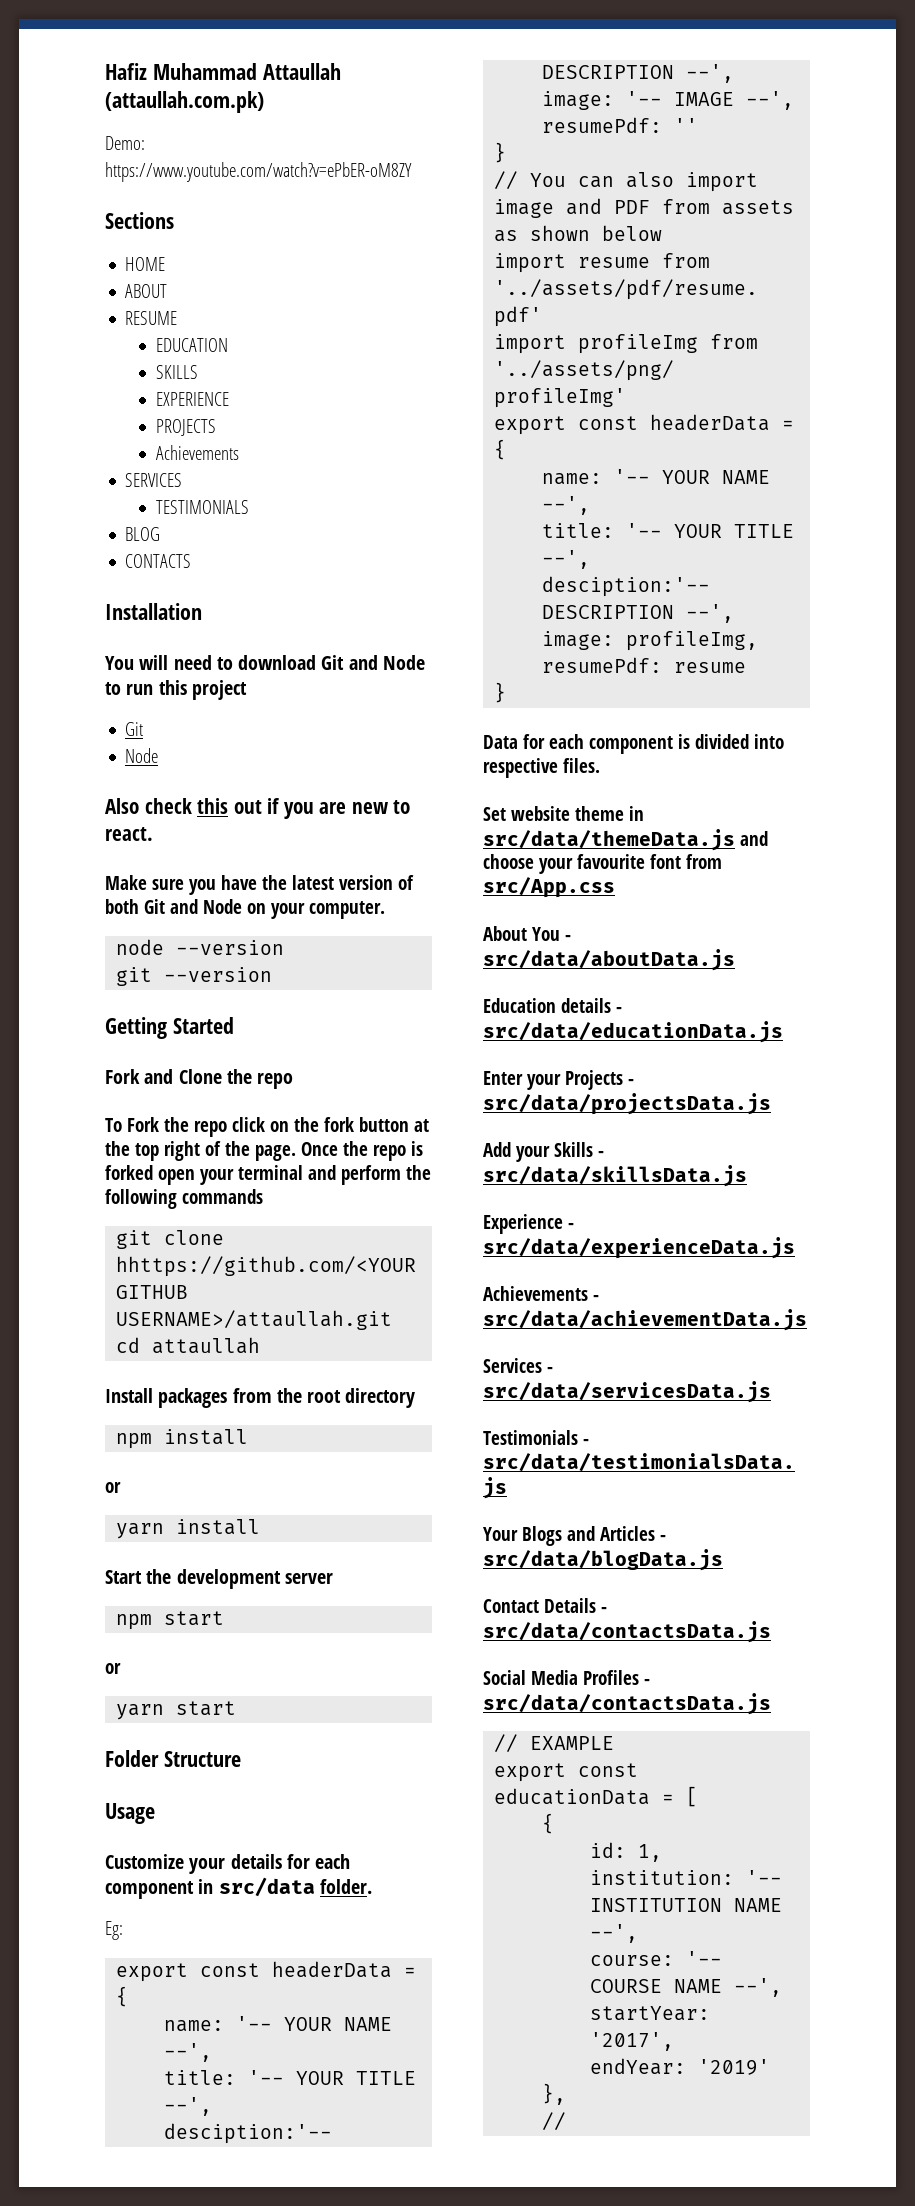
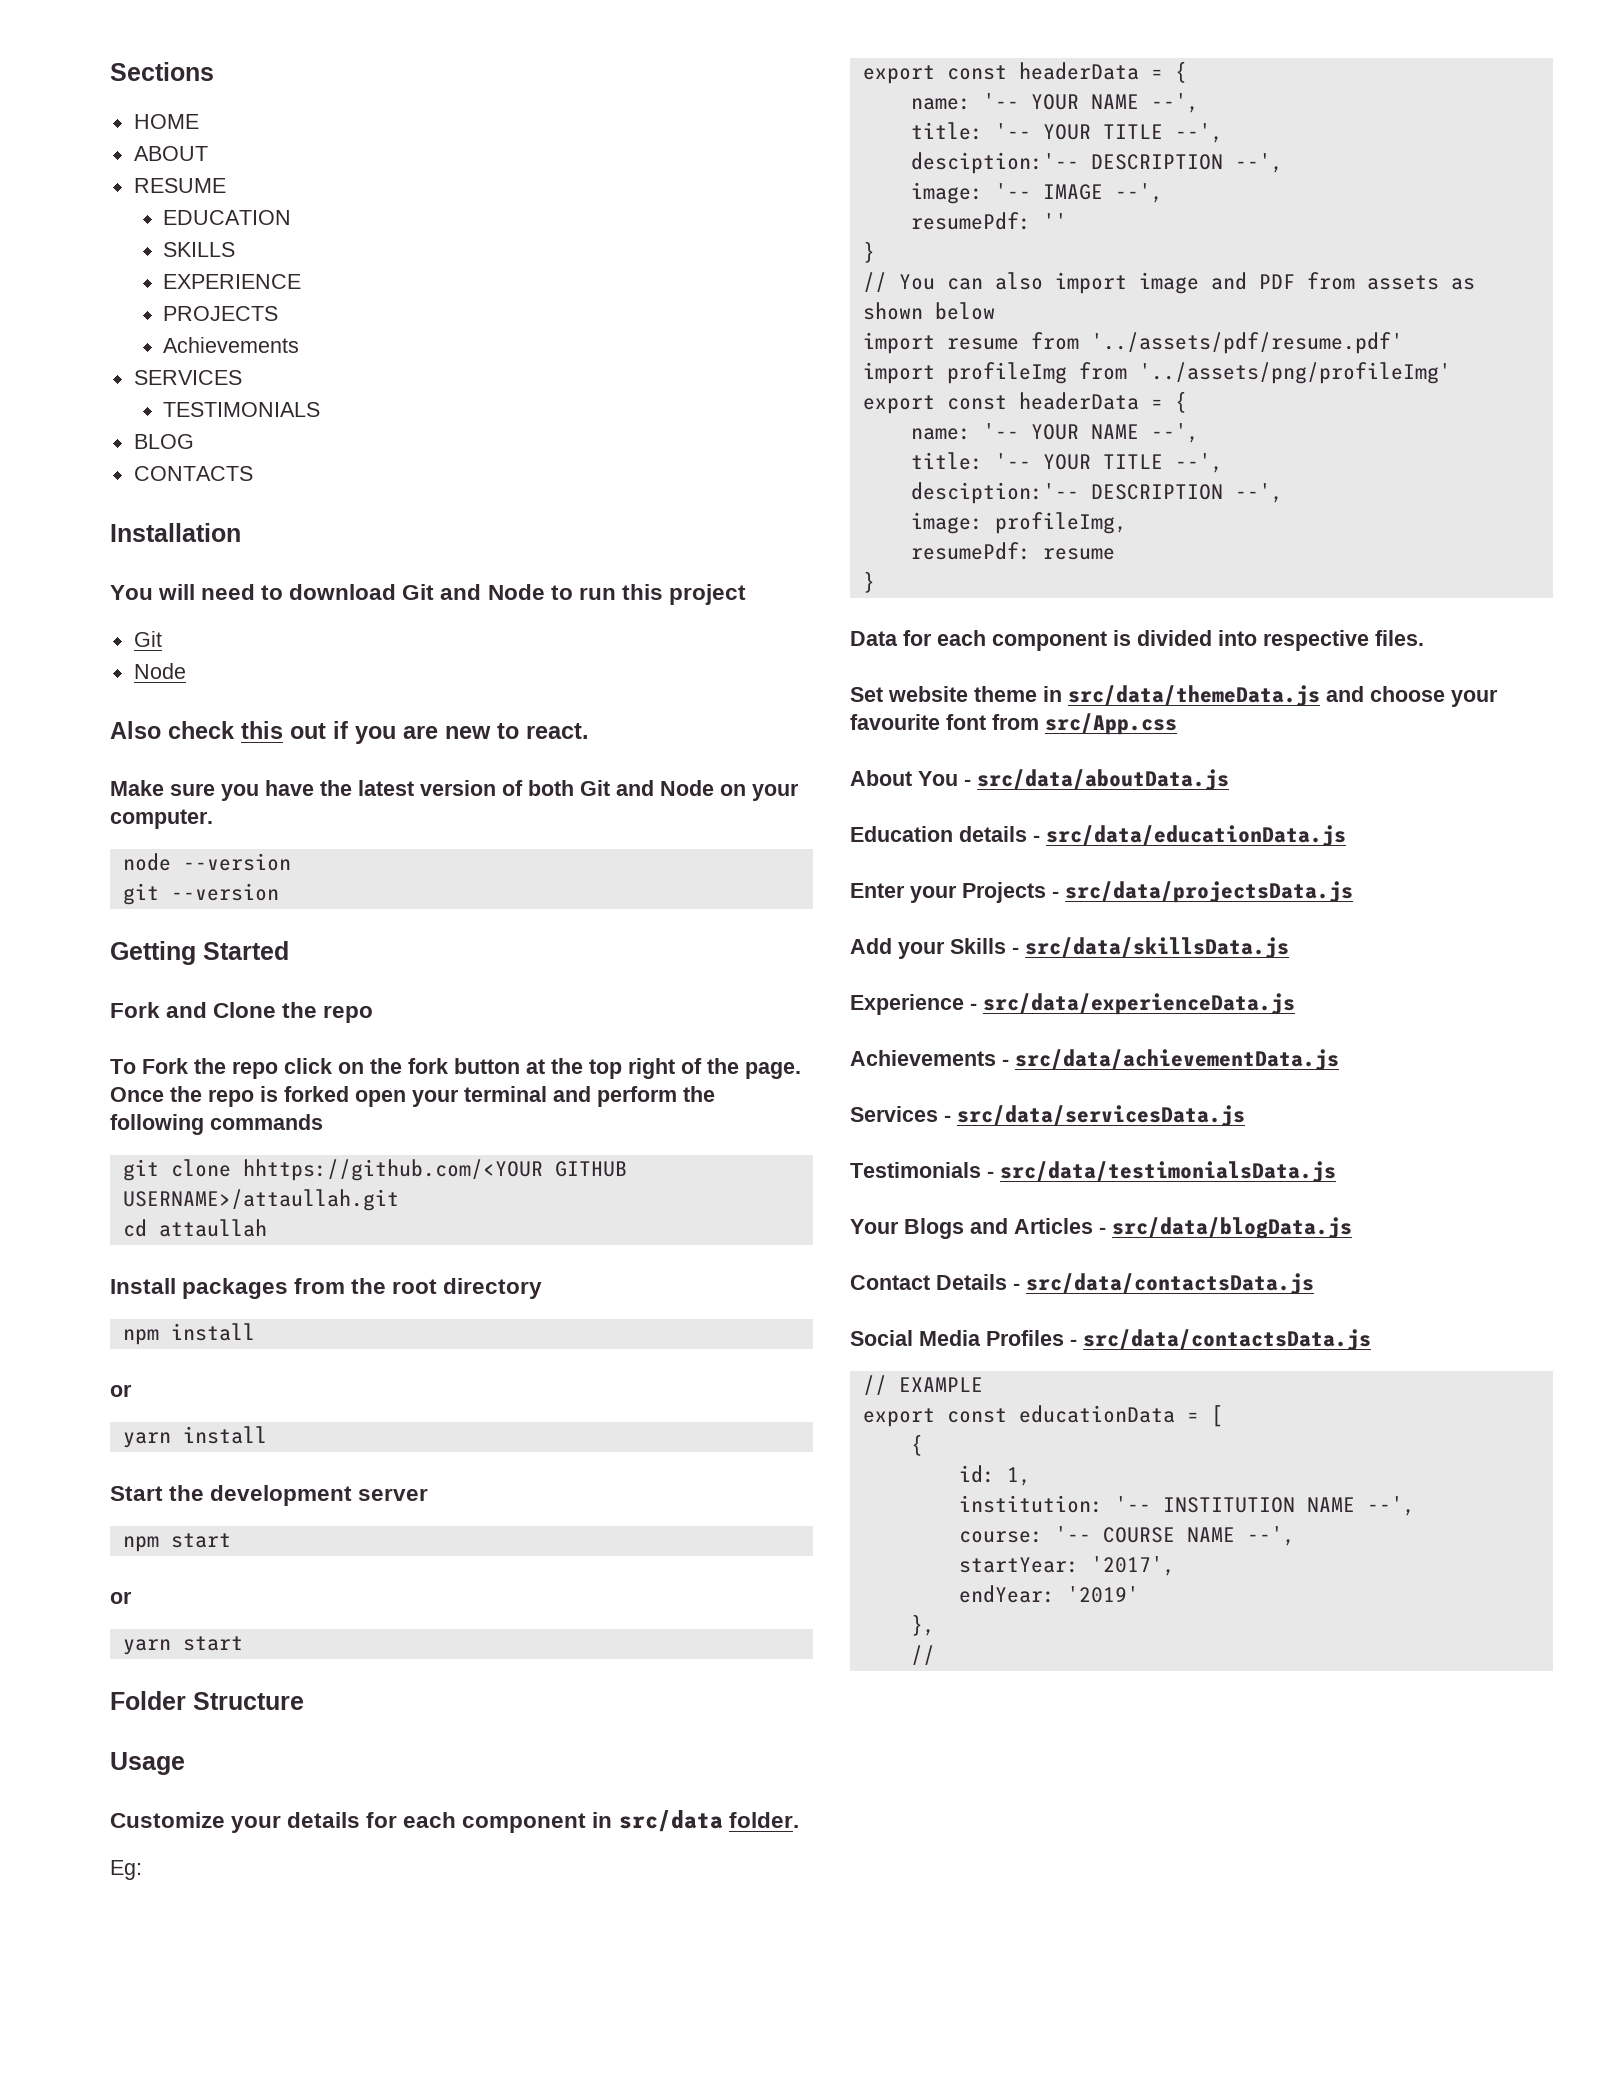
- Hafiz Muhammad Attaullah (attaullah.com.pk)
- Demo: https://www.youtube.com/watch?v=ePbER-oM8ZY

